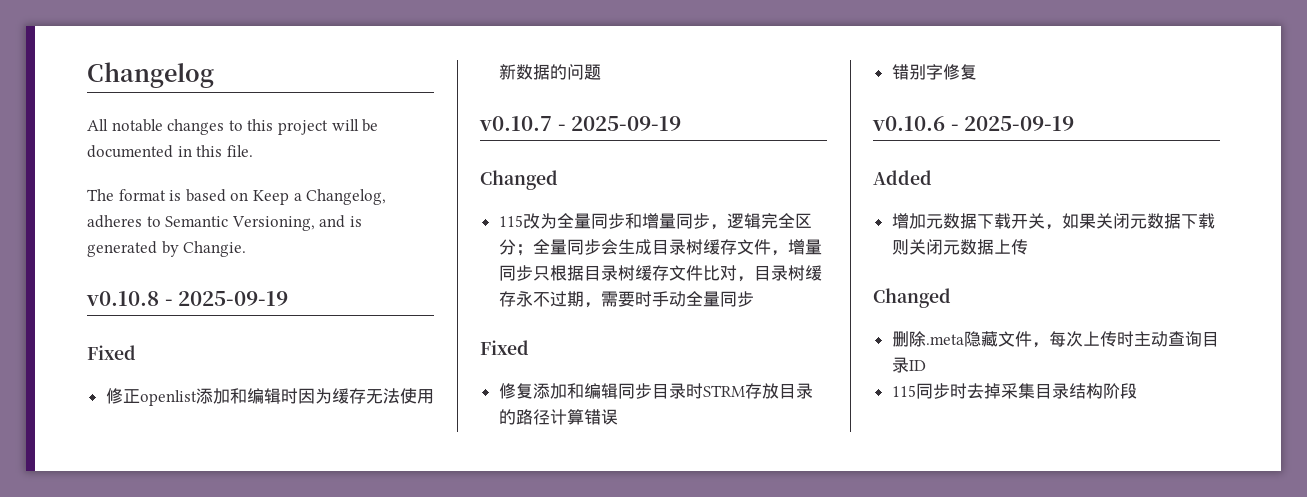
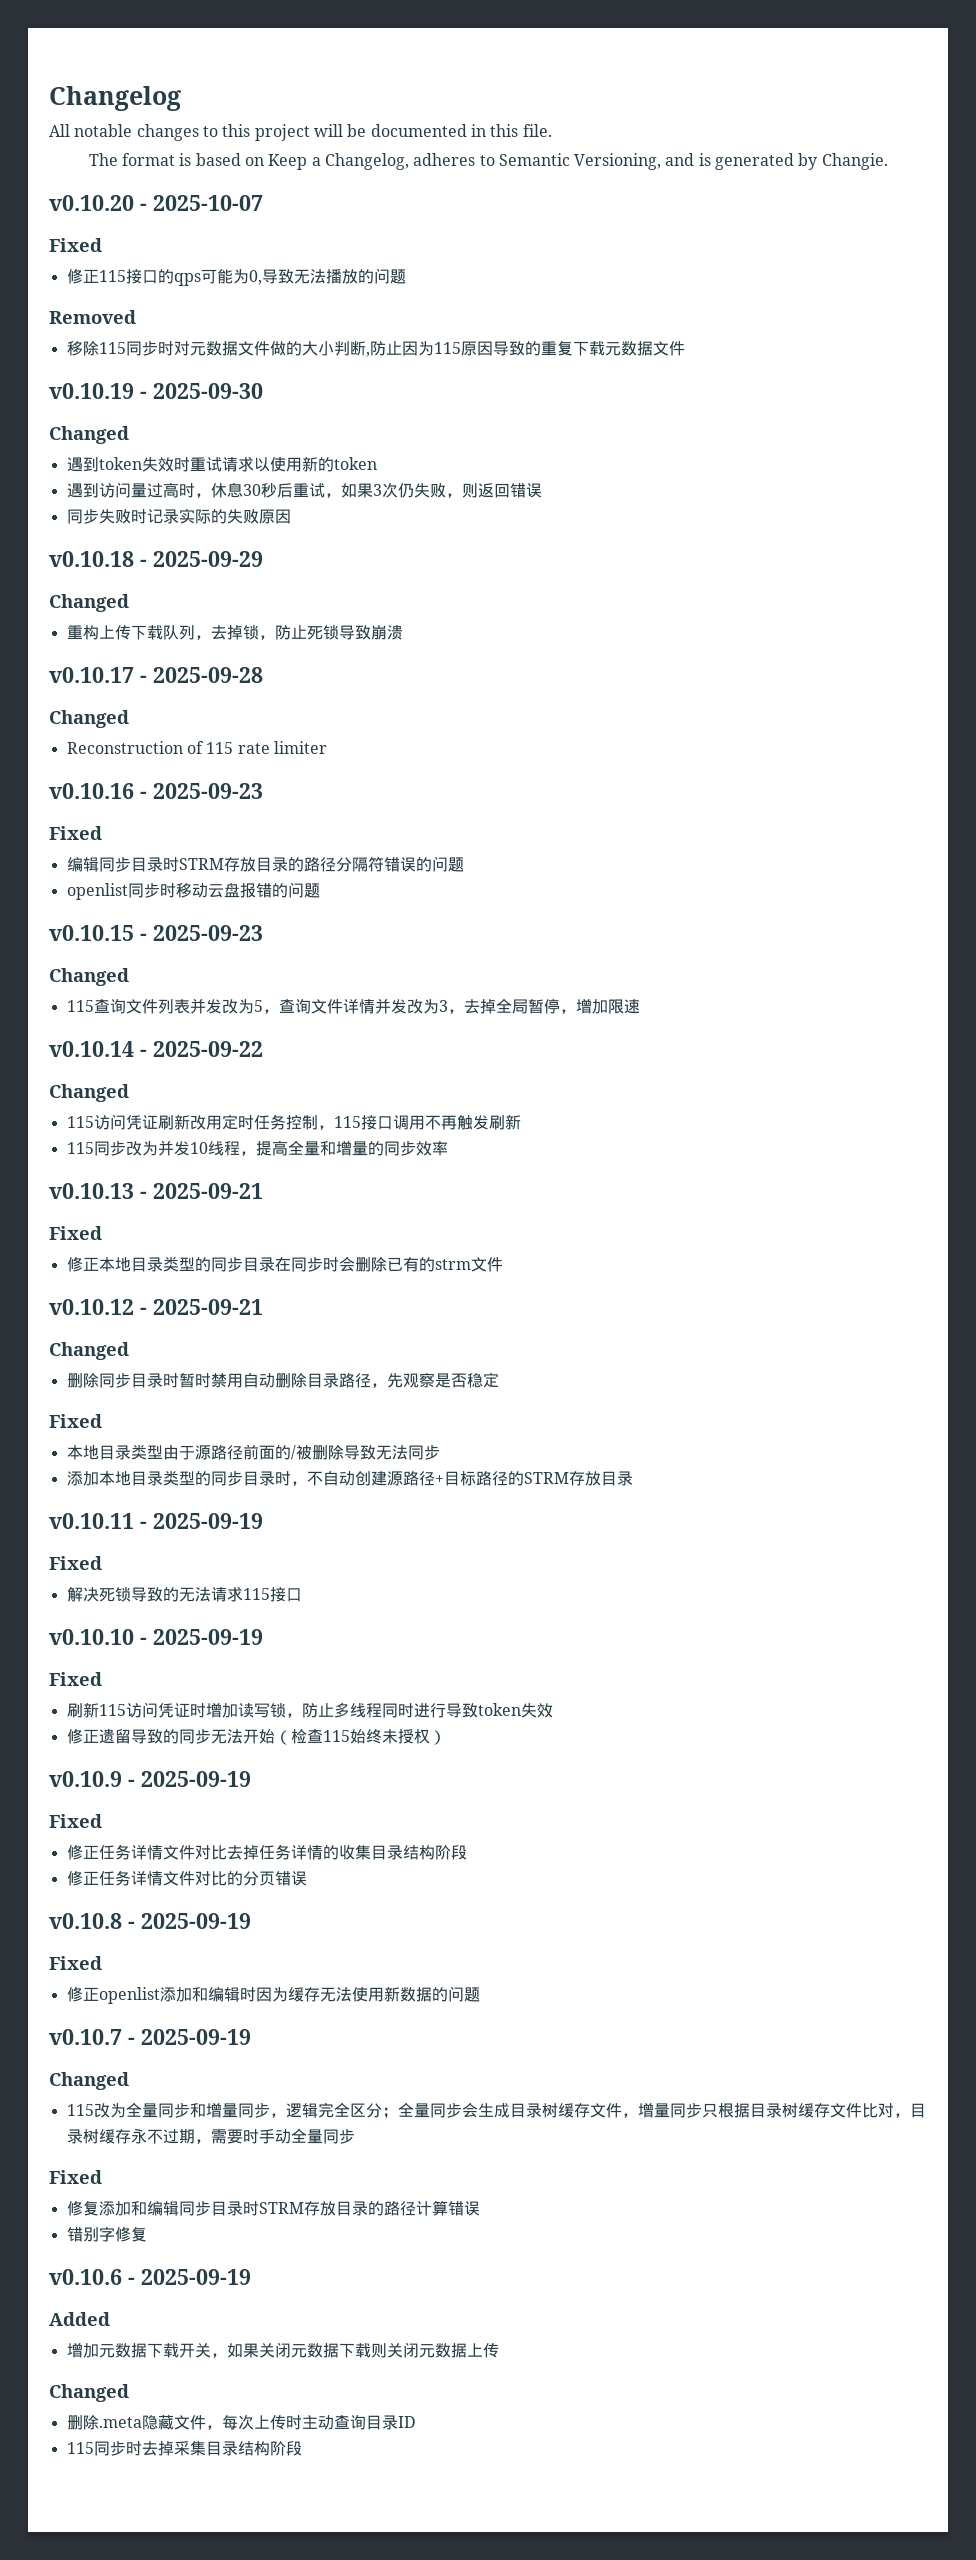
+ v0.10.20 - 2025-10-07
+ Fixed
+ 修正115接口的qps可能为0,导致无法播放的问题
+ Removed
+ 移除115同步时对元数据文件做的大小判断,防止因为115原因导致的重复下载元数据文件
+ v0.10.19 - 2025-09-30
+ Changed
+ 遇到token失效时重试请求以使用新的token
+ 遇到访问量过高时，休息30秒后重试，如果3次仍失败，则返回错误
+ 同步失败时记录实际的失败原因
+ v0.10.18 - 2025-09-29
+ Changed
+ 重构上传下载队列，去掉锁，防止死锁导致崩溃
+ v0.10.17 - 2025-09-28
+ Changed
+ Reconstruction of 115 rate limiter
+ v0.10.16 - 2025-09-23
+ Fixed
+ 编辑同步目录时STRM存放目录的路径分隔符错误的问题
+ openlist同步时移动云盘报错的问题
+ v0.10.15 - 2025-09-23
+ Changed
+ 115查询文件列表并发改为5，查询文件详情并发改为3，去掉全局暂停，增加限速
+ v0.10.14 - 2025-09-22
+ Changed
+ 115访问凭证刷新改用定时任务控制，115接口调用不再触发刷新
+ 115同步改为并发10线程，提高全量和增量的同步效率
+ v0.10.13 - 2025-09-21
+ Fixed
+ 修正本地目录类型的同步目录在同步时会删除已有的strm文件
+ v0.10.12 - 2025-09-21
+ Changed
+ 删除同步目录时暂时禁用自动删除目录路径，先观察是否稳定
+ Fixed
+ 本地目录类型由于源路径前面的/被删除导致无法同步
+ 添加本地目录类型的同步目录时，不自动创建源路径+目标路径的STRM存放目录
+ v0.10.11 - 2025-09-19
+ Fixed
+ 解决死锁导致的无法请求115接口
+ v0.10.10 - 2025-09-19
+ Fixed
+ 刷新115访问凭证时增加读写锁，防止多线程同时进行导致token失效
+ 修正遗留导致的同步无法开始（检查115始终未授权）
+ v0.10.9 - 2025-09-19
+ Fixed
+ 修正任务详情文件对比去掉任务详情的收集目录结构阶段
+ 修正任务详情文件对比的分页错误

